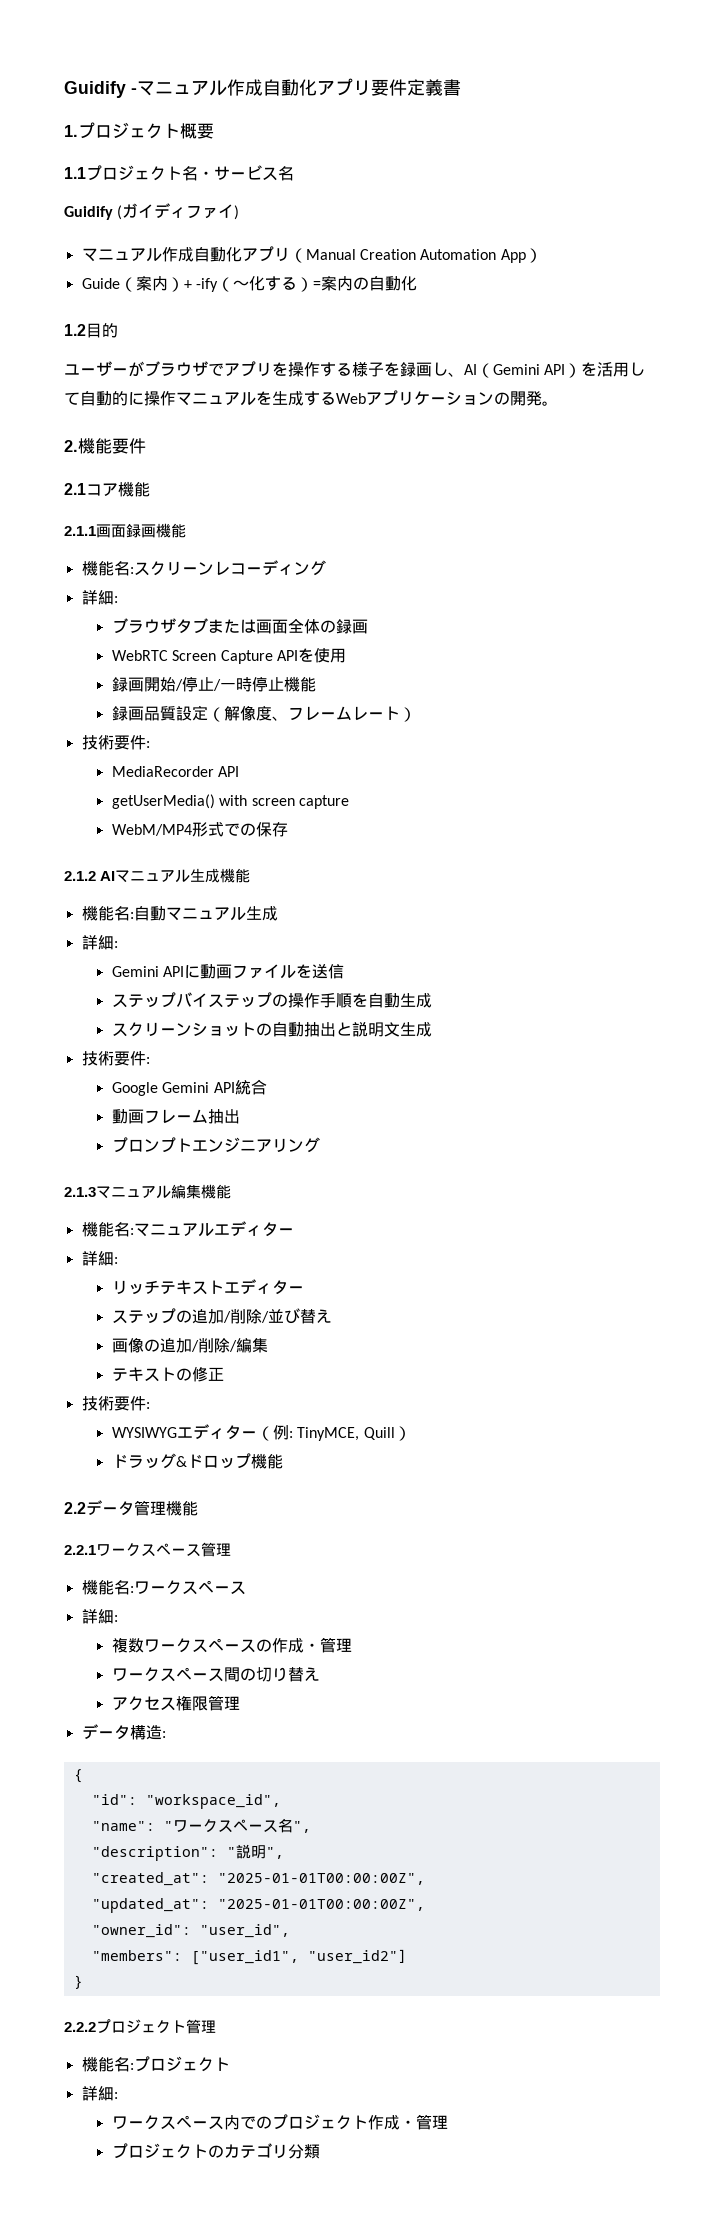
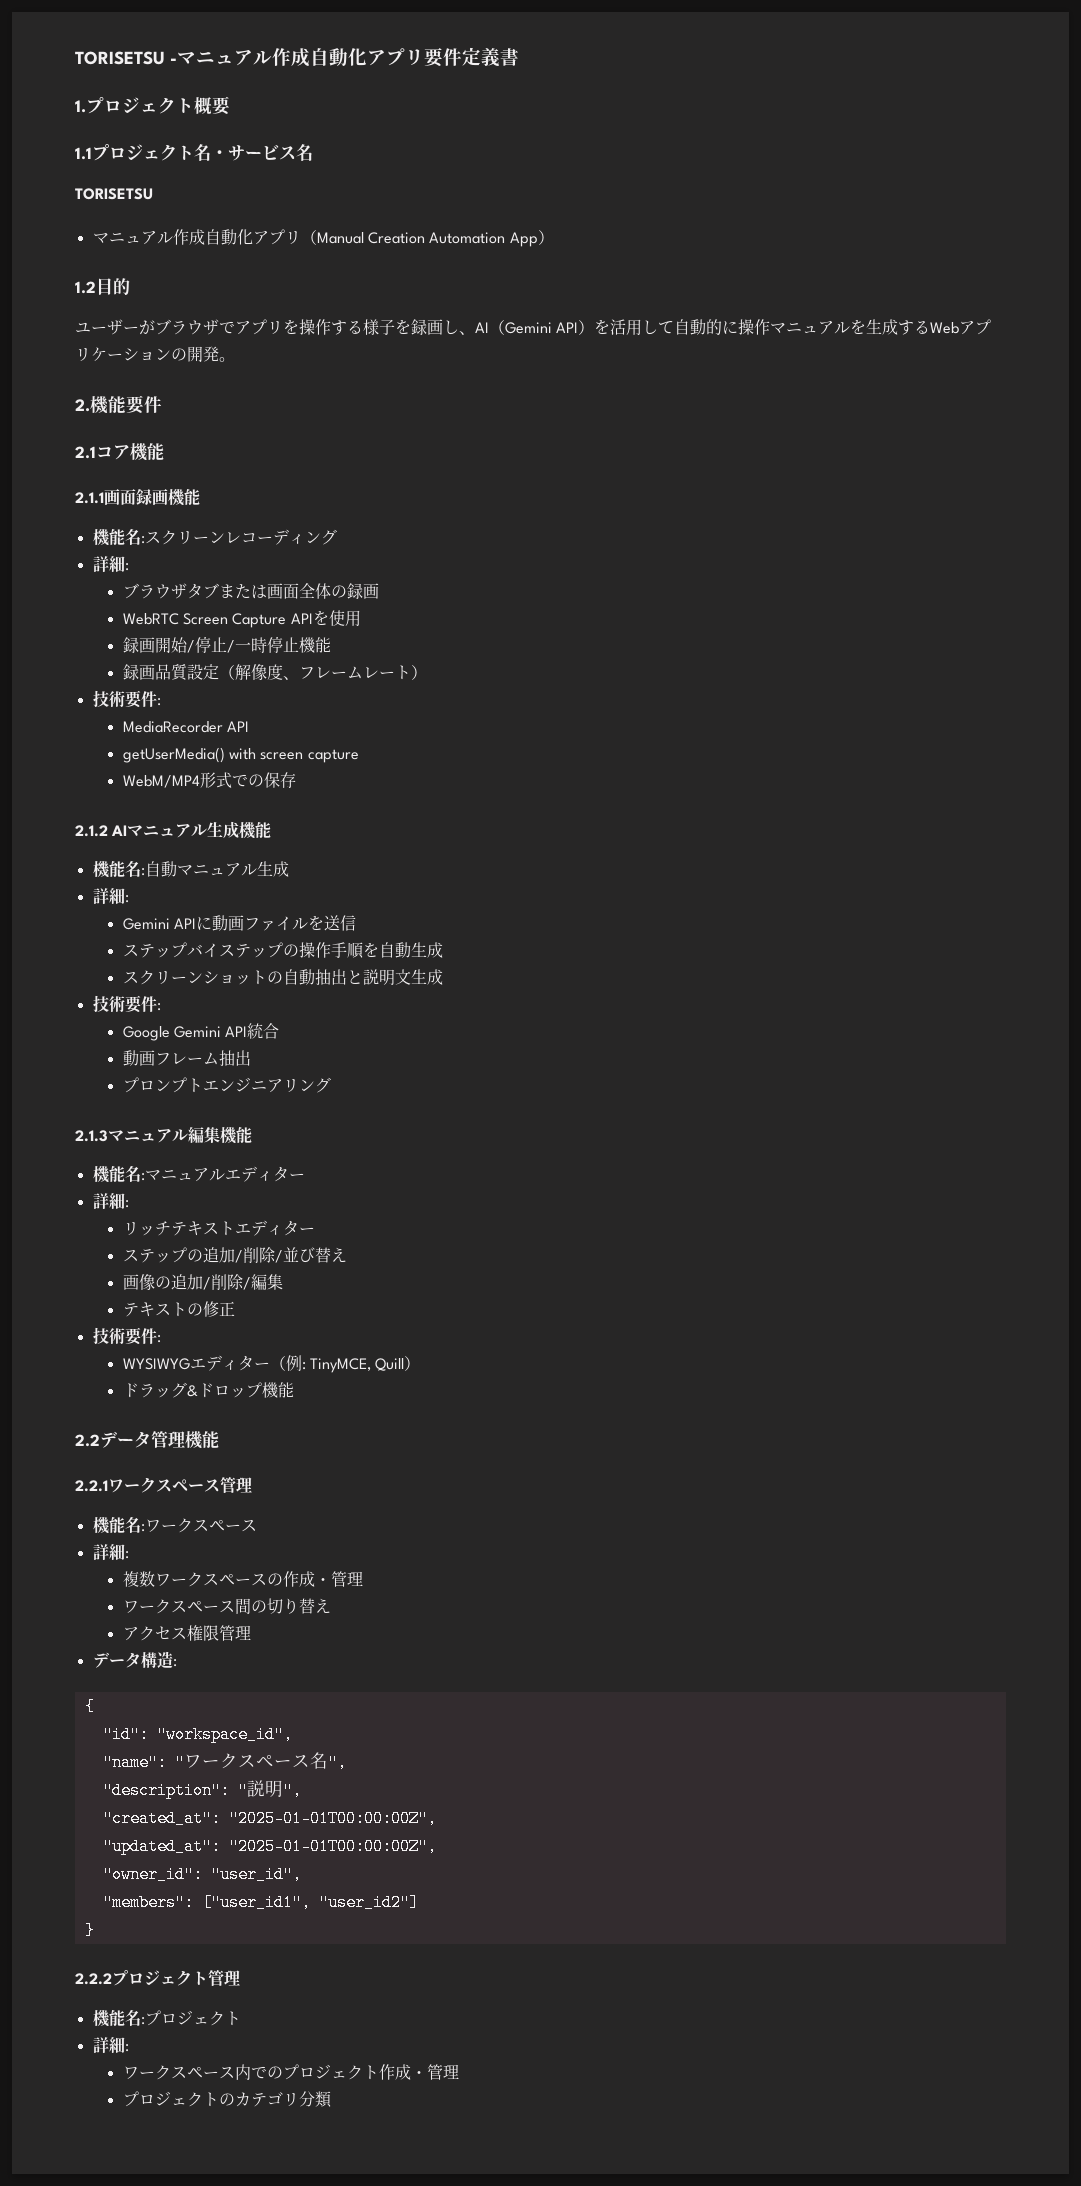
- Guidify -マニュアル作成自動化アプリ要件定義書
+ TORISETSU -マニュアル作成自動化アプリ要件定義書
  1.1プロジェクト名・サービス名
- Guidify (ガイディファイ)
+ TORISETSU
- Guide（案内）+ -ify（〜化する）=案内の自動化

